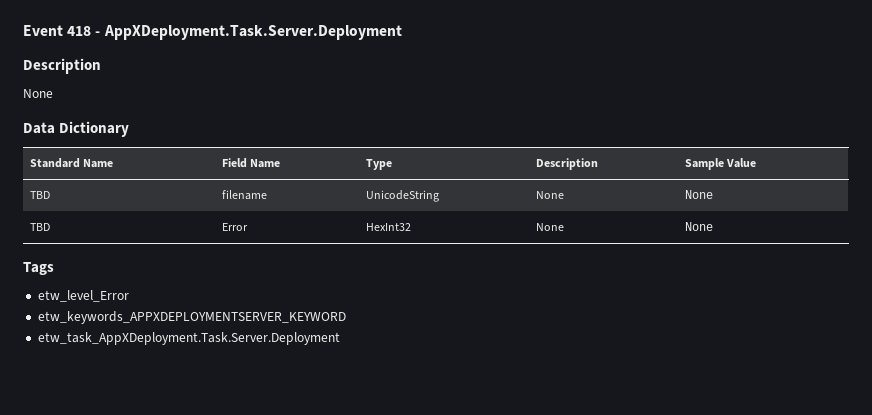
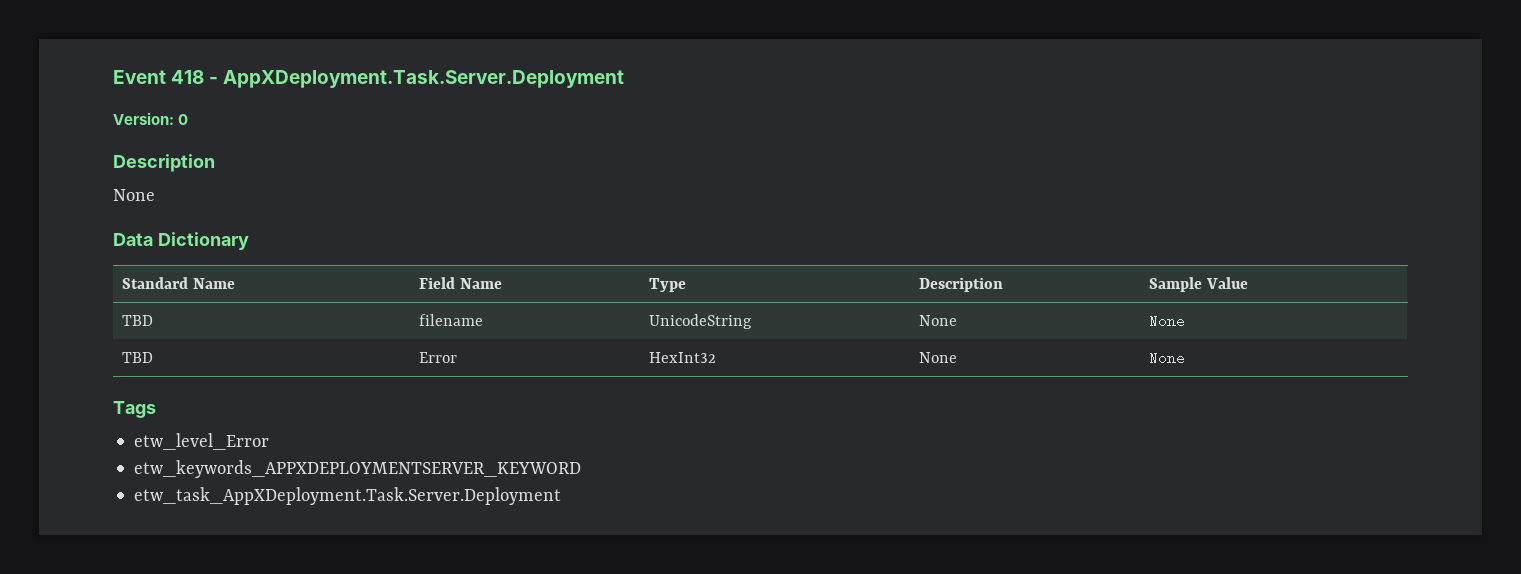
+ Version: 0

